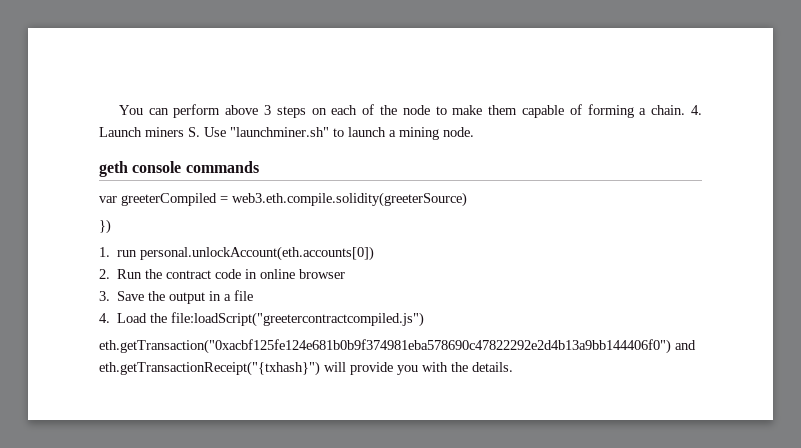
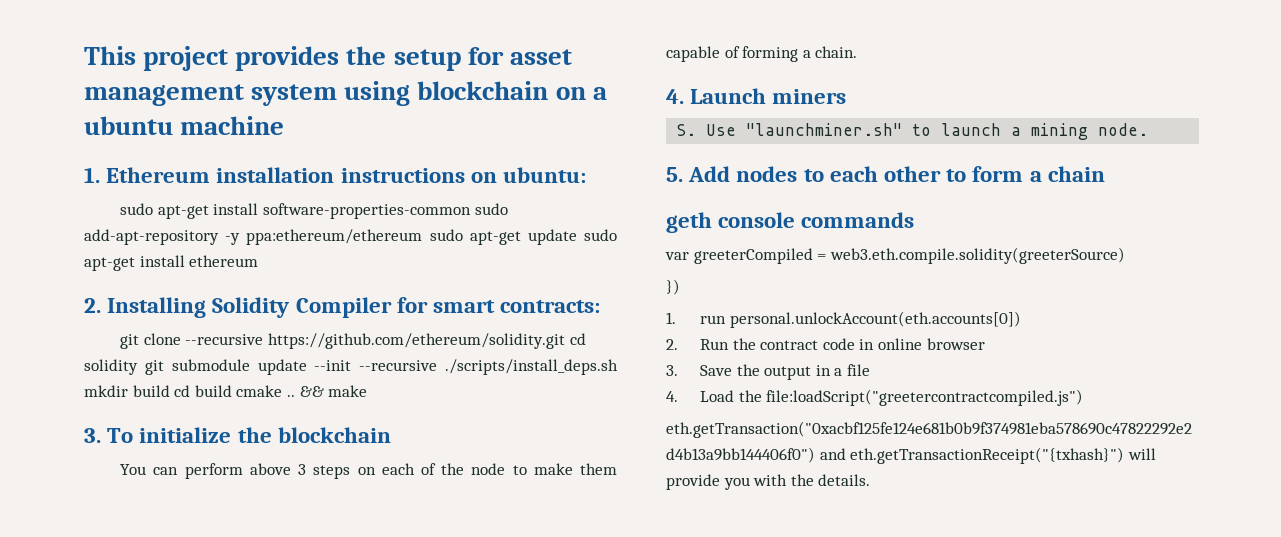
+ This project provides the setup for asset management system using blockchain on a ubuntu machine
+ 1. Ethereum installation instructions on ubuntu:
+ sudo apt-get install software-properties-common sudo add-apt-repository -y ppa:ethereum/ethereum sudo apt-get update sudo apt-get install ethereum
+ 2. Installing Solidity Compiler for smart contracts:
+ git clone --recursive https://github.com/ethereum/solidity.git cd solidity git submodule update --init --recursive ./scripts/install_deps.sh mkdir build cd build cmake .. && make
+ 3. To initialize the blockchain
- You can perform above 3 steps on each of the node to make them capable of forming a chain. 4. Launch miners S. Use "launchminer.sh" to launch a mining node.
+ You can perform above 3 steps on each of the node to make them capable of forming a chain.
+ 4. Launch miners
+ S. Use "launchminer.sh" to launch a mining node.
+ 5. Add nodes to each other to form a chain

